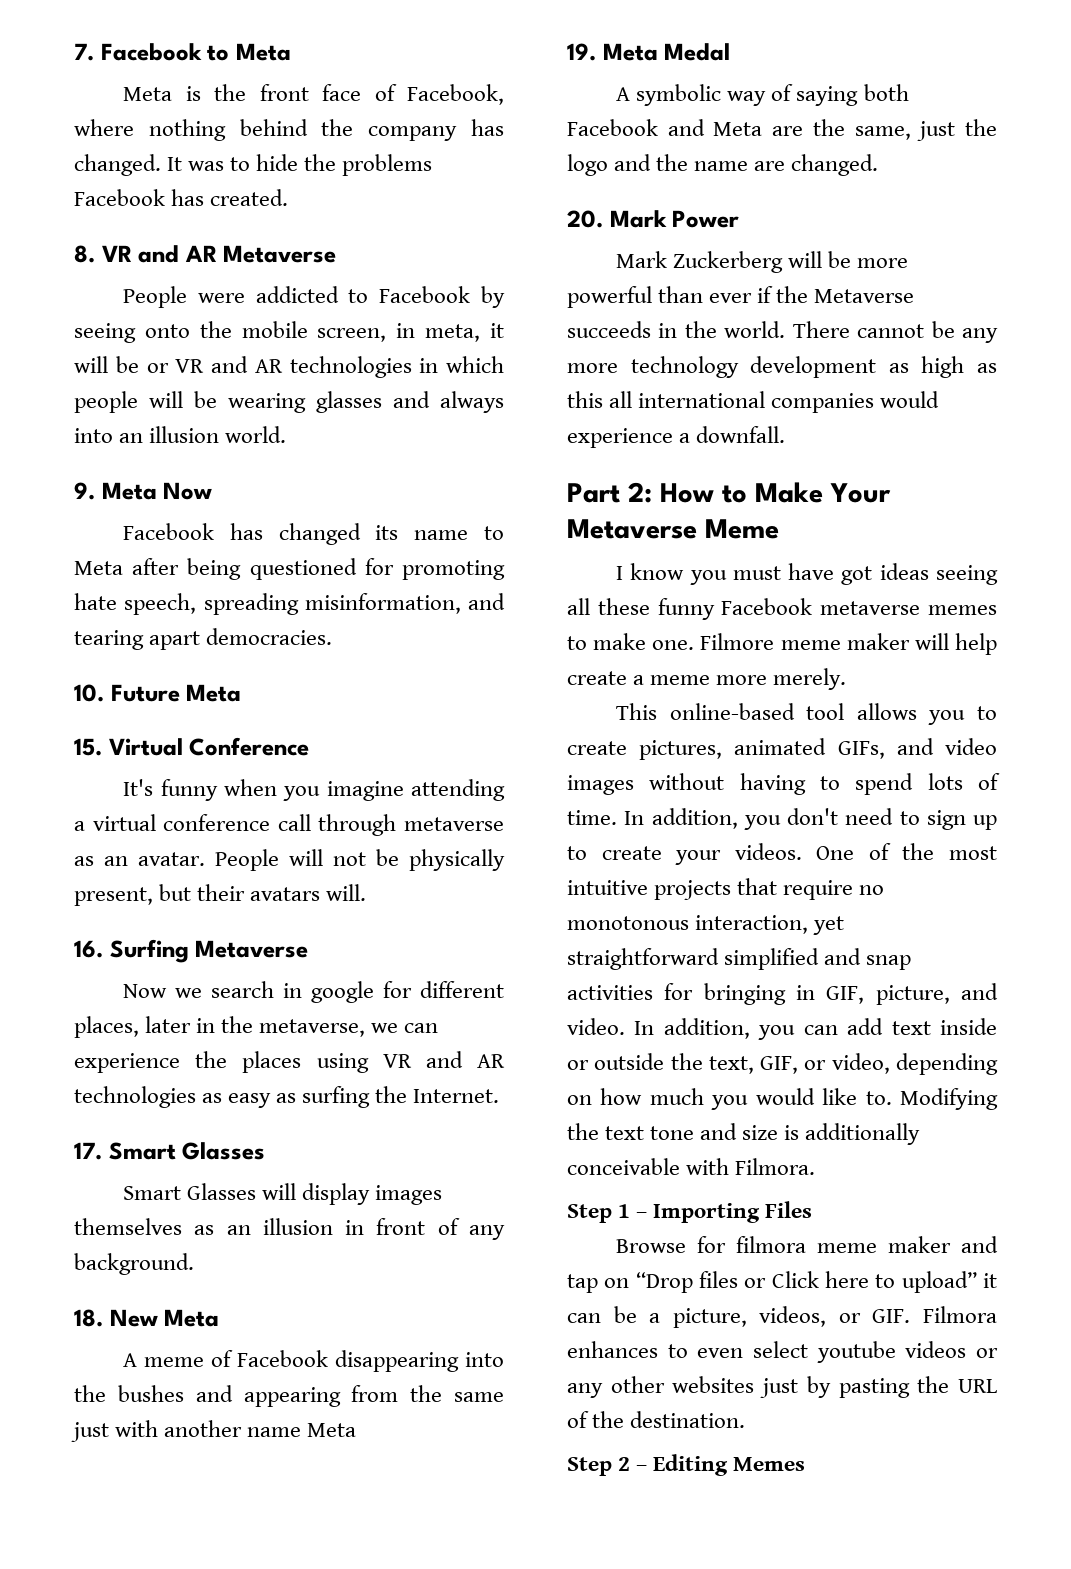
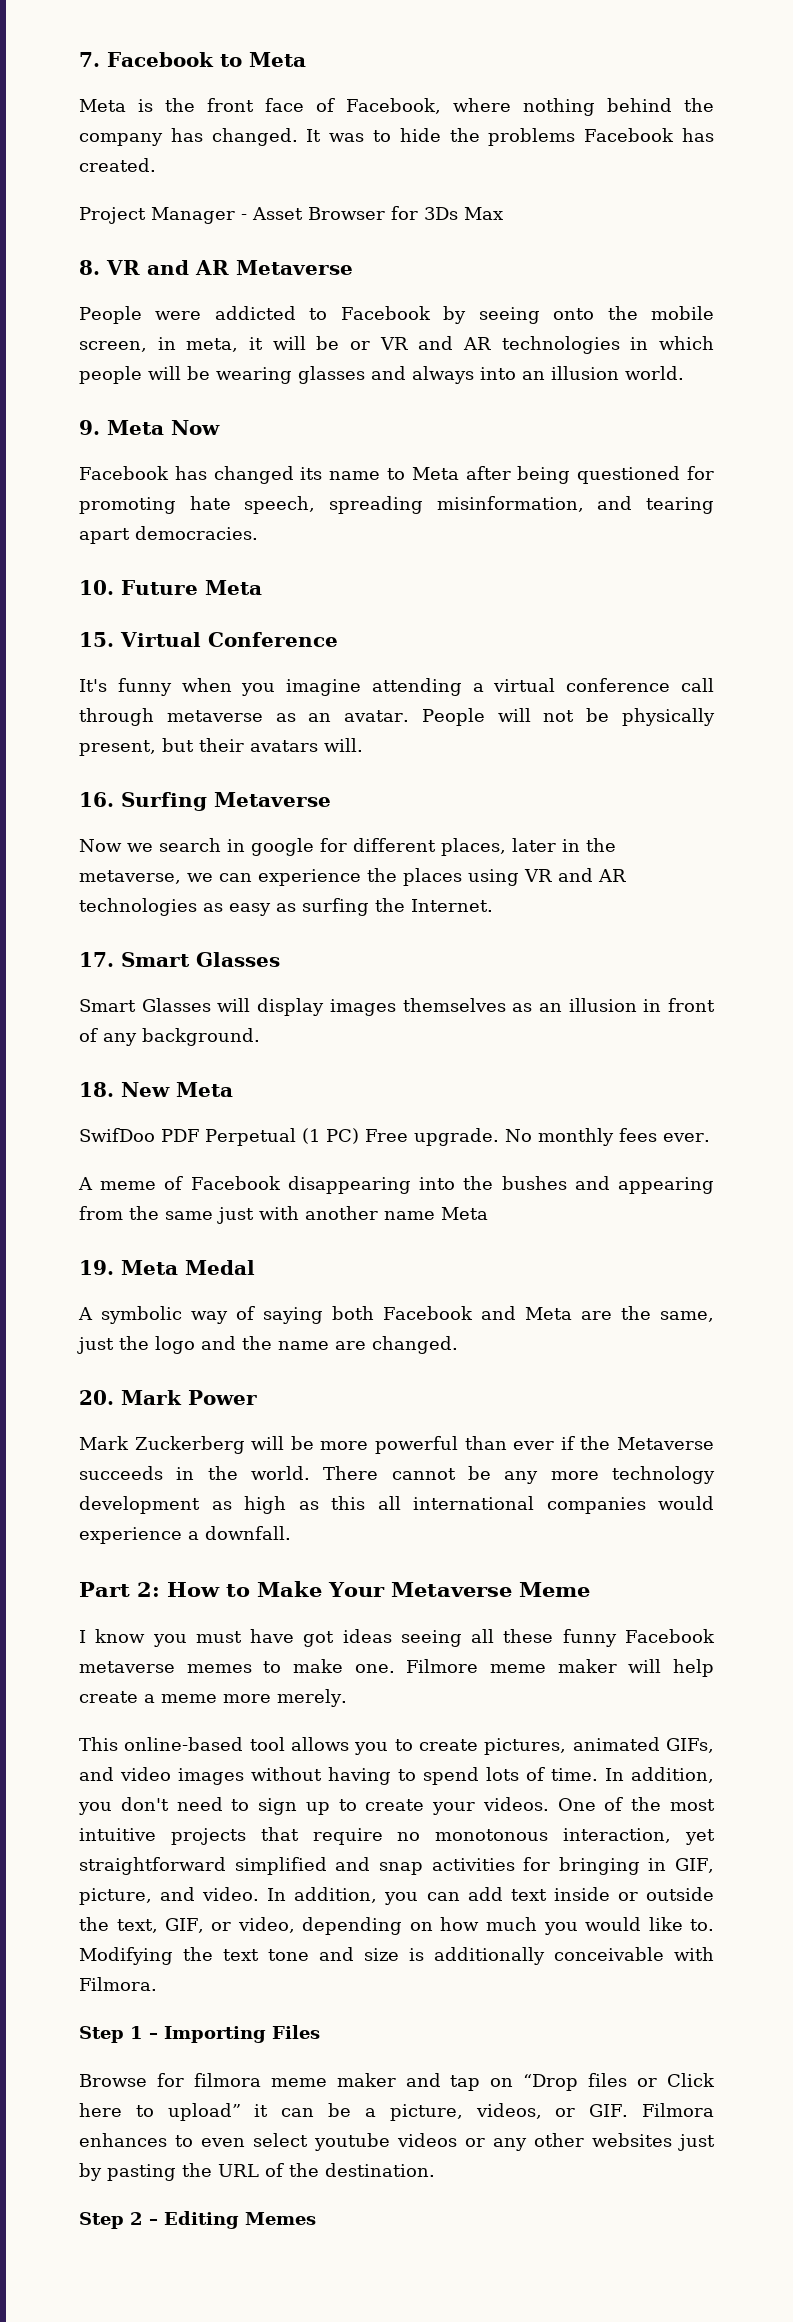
+ Project Manager - Asset Browser for 3Ds Max
+ SwifDoo PDF Perpetual (1 PC) Free upgrade. No monthly fees ever.

